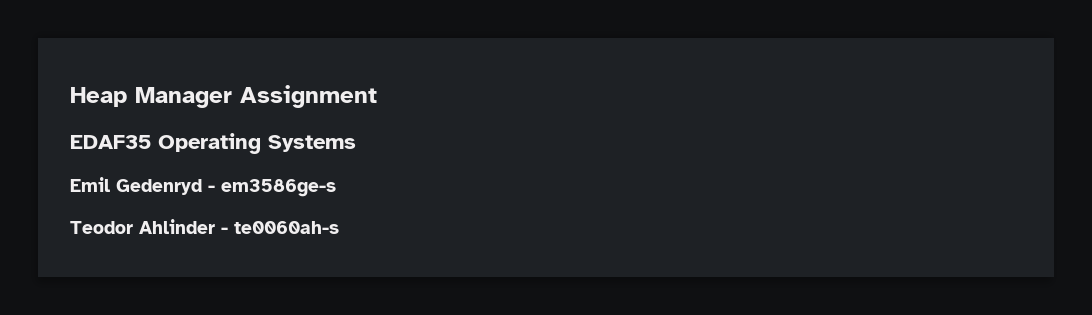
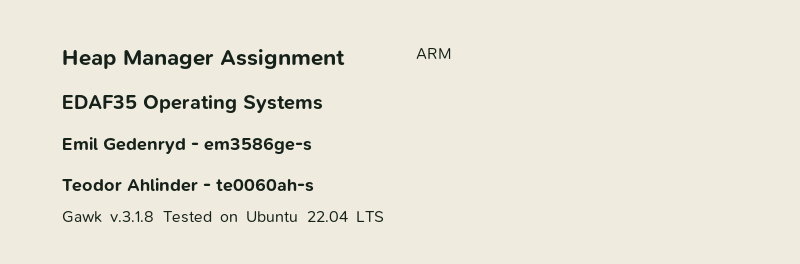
+ Gawk v.3.1.8 Tested on Ubuntu 22.04 LTS ARM

